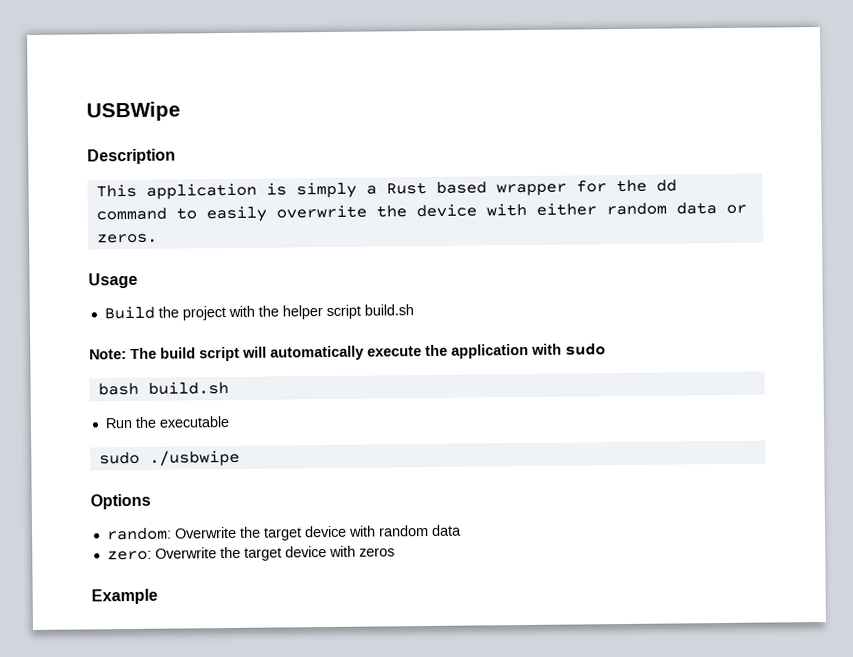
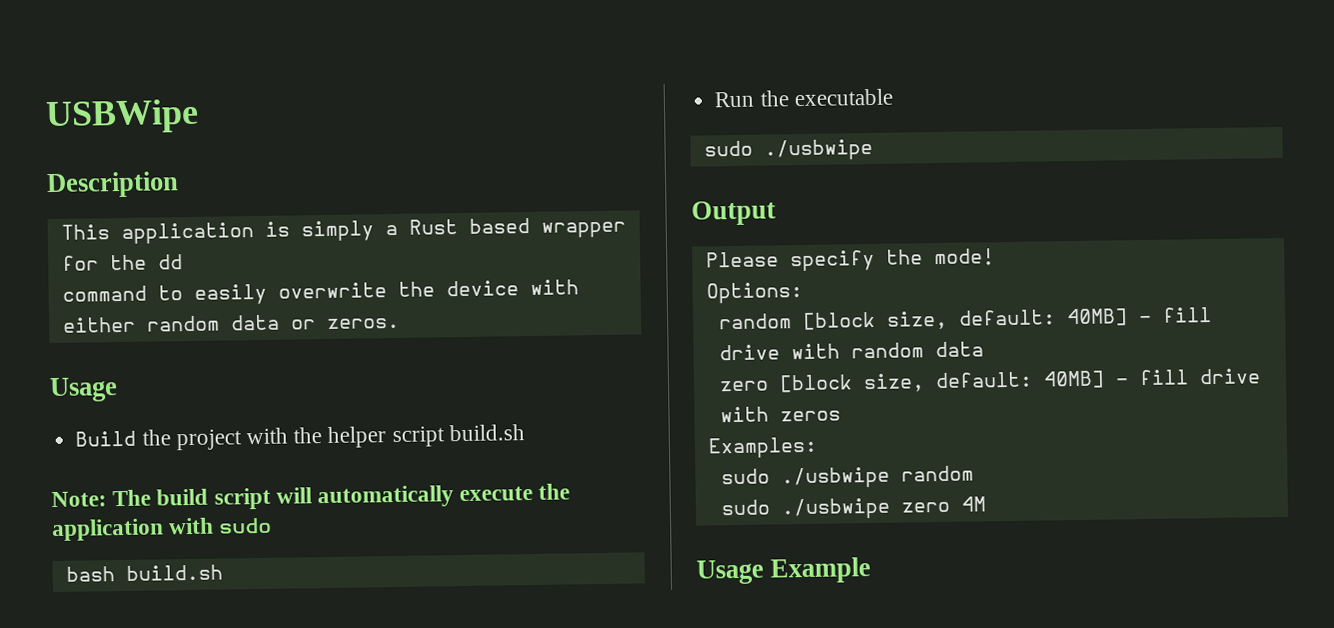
- Options
- random: Overwrite the target device with random data
- zero: Overwrite the target device with zeros
- Example
+ Output
+ Please specify the mode!
+ Options:
+ random [block size, default: 40MB] - fill drive with random data
+ zero [block size, default: 40MB] - fill drive with zeros
+ Examples:
+ sudo ./usbwipe random
+ sudo ./usbwipe zero 4M
+ Usage Example

